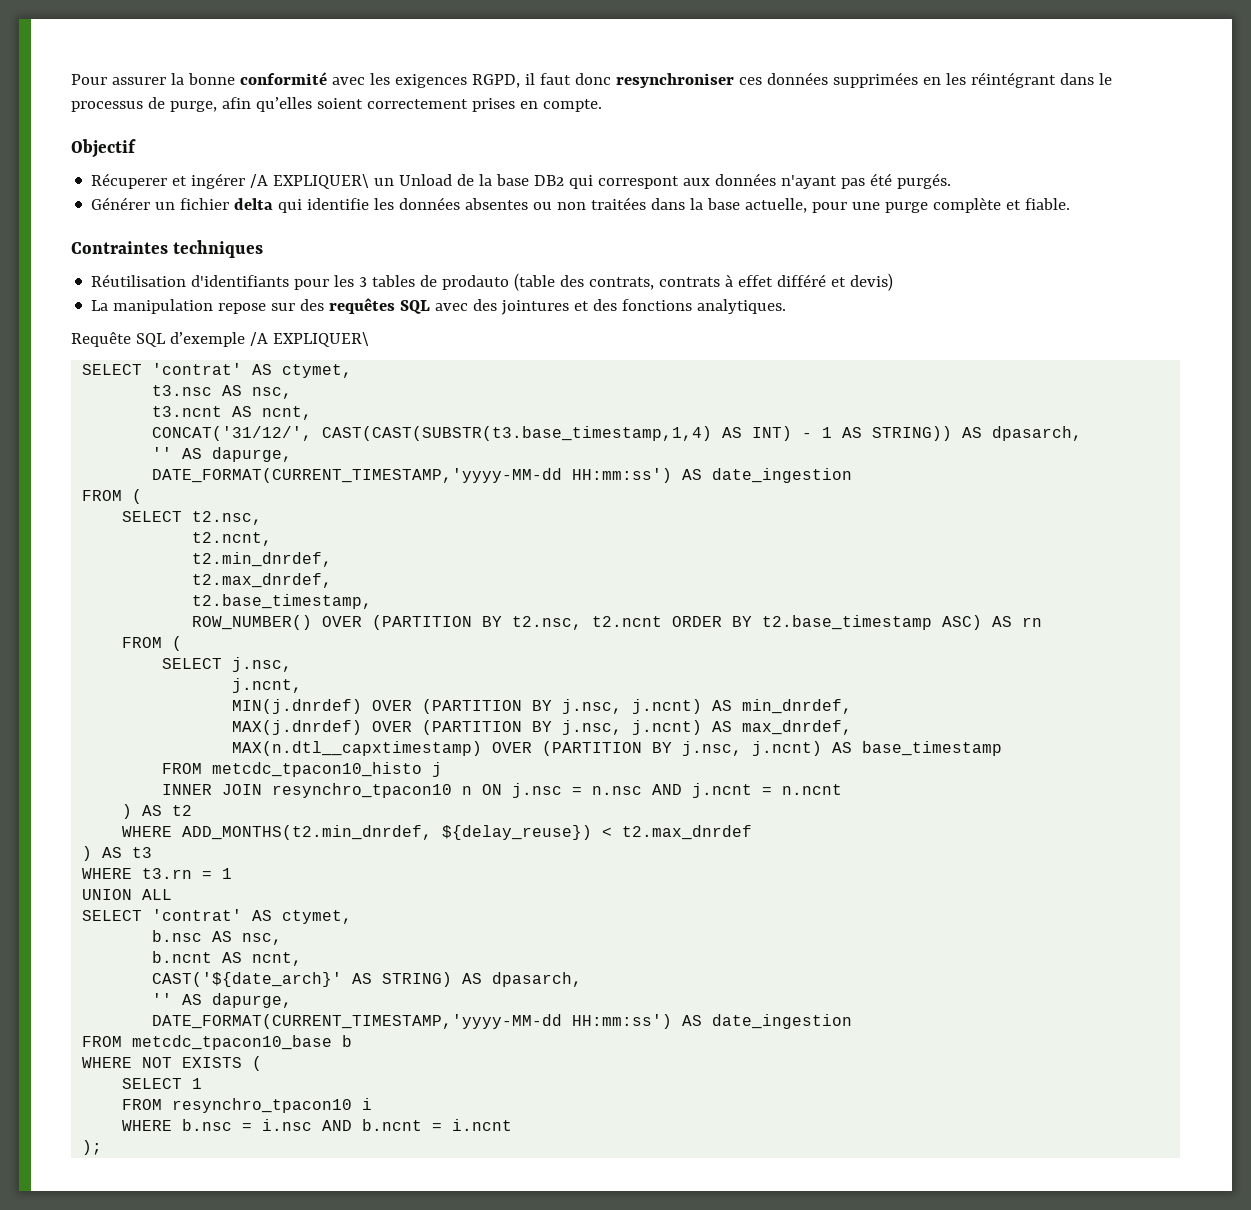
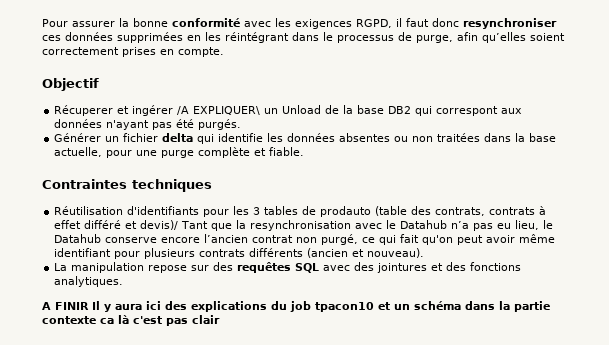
- Réutilisation d'identifiants pour les 3 tables de prodauto (table des contrats, contrats à effet différé et devis)
+ Réutilisation d'identifiants pour les 3 tables de prodauto (table des contrats, contrats à effet différé et devis)/ Tant que la resynchronisation avec le Datahub n’a pas eu lieu, le Datahub conserve encore l’ancien contrat non purgé, ce qui fait qu'on peut avoir même identifiant pour plusieurs contrats différents (ancien et nouveau).
- Requête SQL d’exemple /A EXPLIQUER\
- SELECT 'contrat' AS ctymet,
- t3.nsc AS nsc,
- t3.ncnt AS ncnt,
- CONCAT('31/12/', CAST(CAST(SUBSTR(t3.base_timestamp,1,4) AS INT) - 1 AS STRING)) AS dpasarch,
- '' AS dapurge,
- DATE_FORMAT(CURRENT_TIMESTAMP,'yyyy-MM-dd HH:mm:ss') AS date_ingestion
- FROM (
- SELECT t2.nsc,
- t2.ncnt,
- t2.min_dnrdef,
- t2.max_dnrdef,
- t2.base_timestamp,
- ROW_NUMBER() OVER (PARTITION BY t2.nsc, t2.ncnt ORDER BY t2.base_timestamp ASC) AS rn
- FROM (
- SELECT j.nsc,
- j.ncnt,
- MIN(j.dnrdef) OVER (PARTITION BY j.nsc, j.ncnt) AS min_dnrdef,
- MAX(j.dnrdef) OVER (PARTITION BY j.nsc, j.ncnt) AS max_dnrdef,
- MAX(n.dtl__capxtimestamp) OVER (PARTITION BY j.nsc, j.ncnt) AS base_timestamp
- FROM metcdc_tpacon10_histo j
- INNER JOIN resynchro_tpacon10 n ON j.nsc = n.nsc AND j.ncnt = n.ncnt
- ) AS t2
- WHERE ADD_MONTHS(t2.min_dnrdef, ${delay_reuse}) < t2.max_dnrdef
- ) AS t3
- WHERE t3.rn = 1
- UNION ALL
- SELECT 'contrat' AS ctymet,
- b.nsc AS nsc,
- b.ncnt AS ncnt,
- CAST('${date_arch}' AS STRING) AS dpasarch,
- '' AS dapurge,
- DATE_FORMAT(CURRENT_TIMESTAMP,'yyyy-MM-dd HH:mm:ss') AS date_ingestion
- FROM metcdc_tpacon10_base b
- WHERE NOT EXISTS (
- SELECT 1
- FROM resynchro_tpacon10 i
- WHERE b.nsc = i.nsc AND b.ncnt = i.ncnt
- );
+ A FINIR Il y aura ici des explications du job tpacon10 et un schéma dans la partie contexte ca là c'est pas clair

